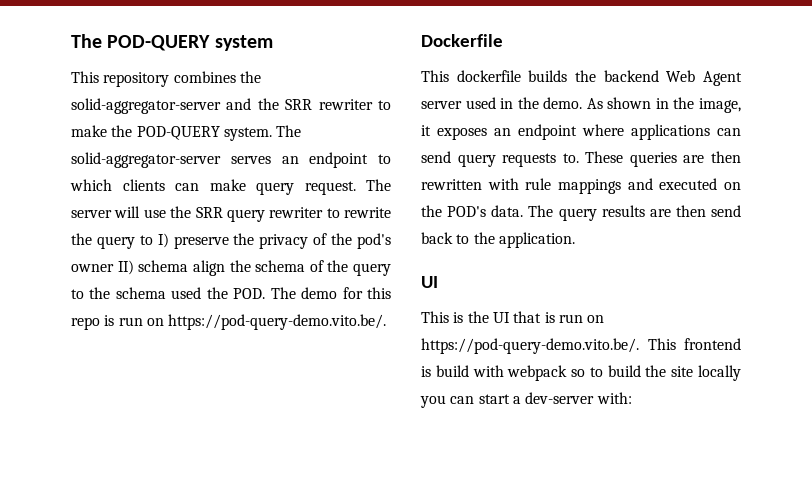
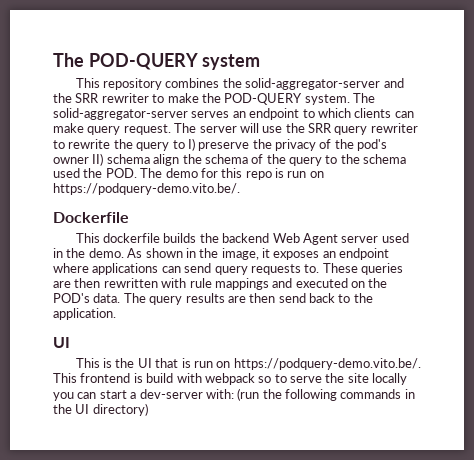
- The server will use the SRR query rewriter to rewrite the query to I) preserve the privacy of the pod's owner II) schema align the schema of the query to the schema used the POD. The demo for this repo is run on https://pod-query-demo.vito.be/.
+ The server will use the SRR query rewriter to rewrite the query to I) preserve the privacy of the pod's owner II) schema align the schema of the query to the schema used the POD. The demo for this repo is run on https://podquery-demo.vito.be/.
- This is the UI that is run on https://pod-query-demo.vito.be/. This frontend is build with webpack so to build the site locally you can start a dev-server with:
+ This is the UI that is run on https://podquery-demo.vito.be/. This frontend is build with webpack so to serve the site locally you can start a dev-server with: (run the following commands in the UI directory)

